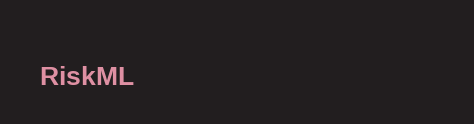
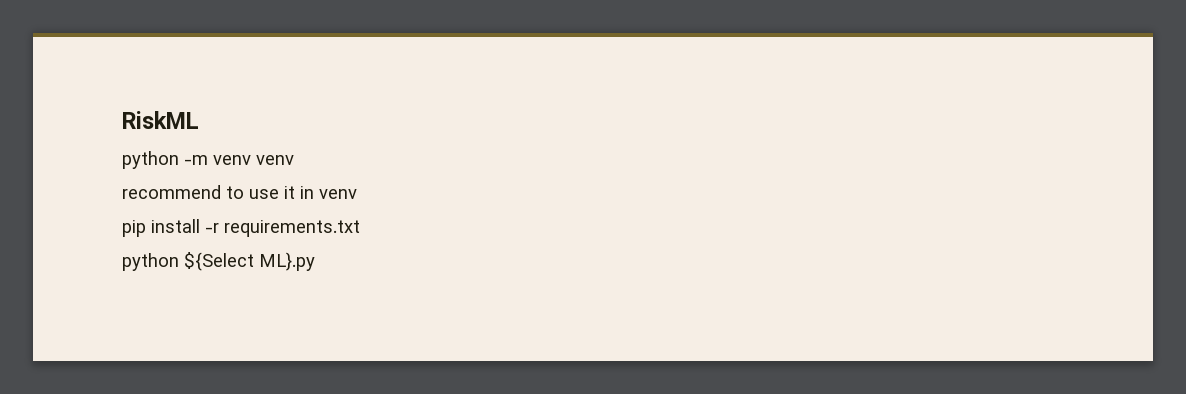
+ python -m venv venv
+ recommend to use it in venv
+ pip install -r requirements.txt
+ python ${Select ML}.py

